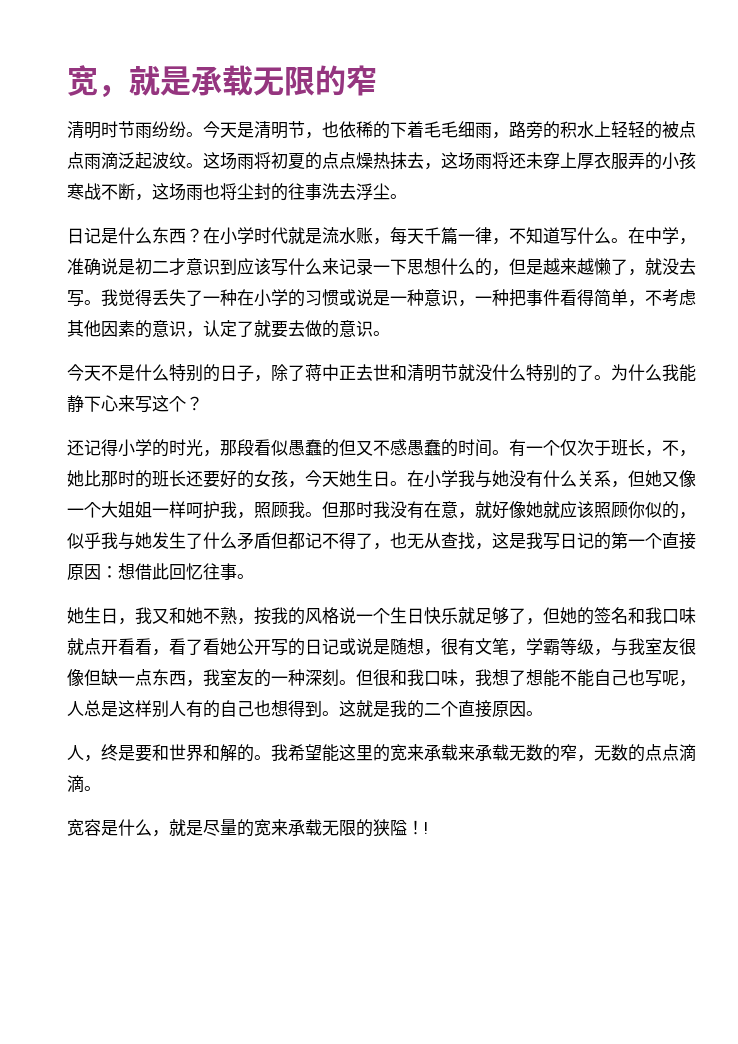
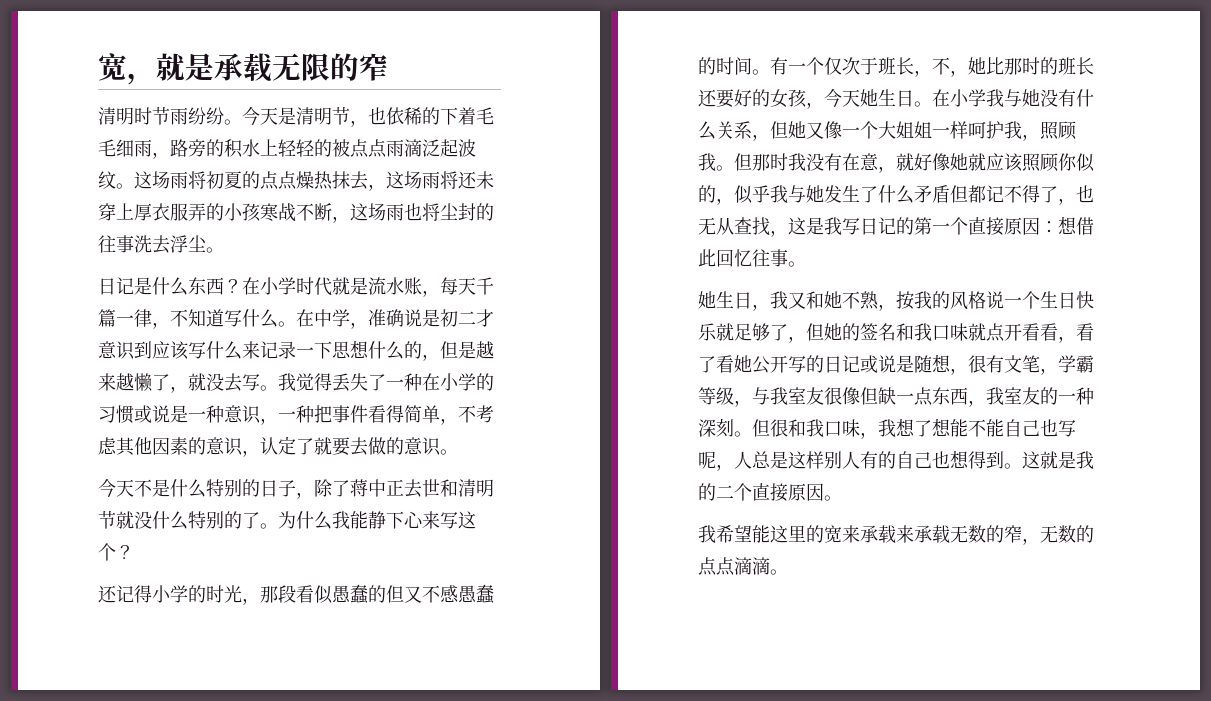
- 人，终是要和世界和解的。
- 宽容是什么，就是尽量的宽来承载无限的狭隘！!

